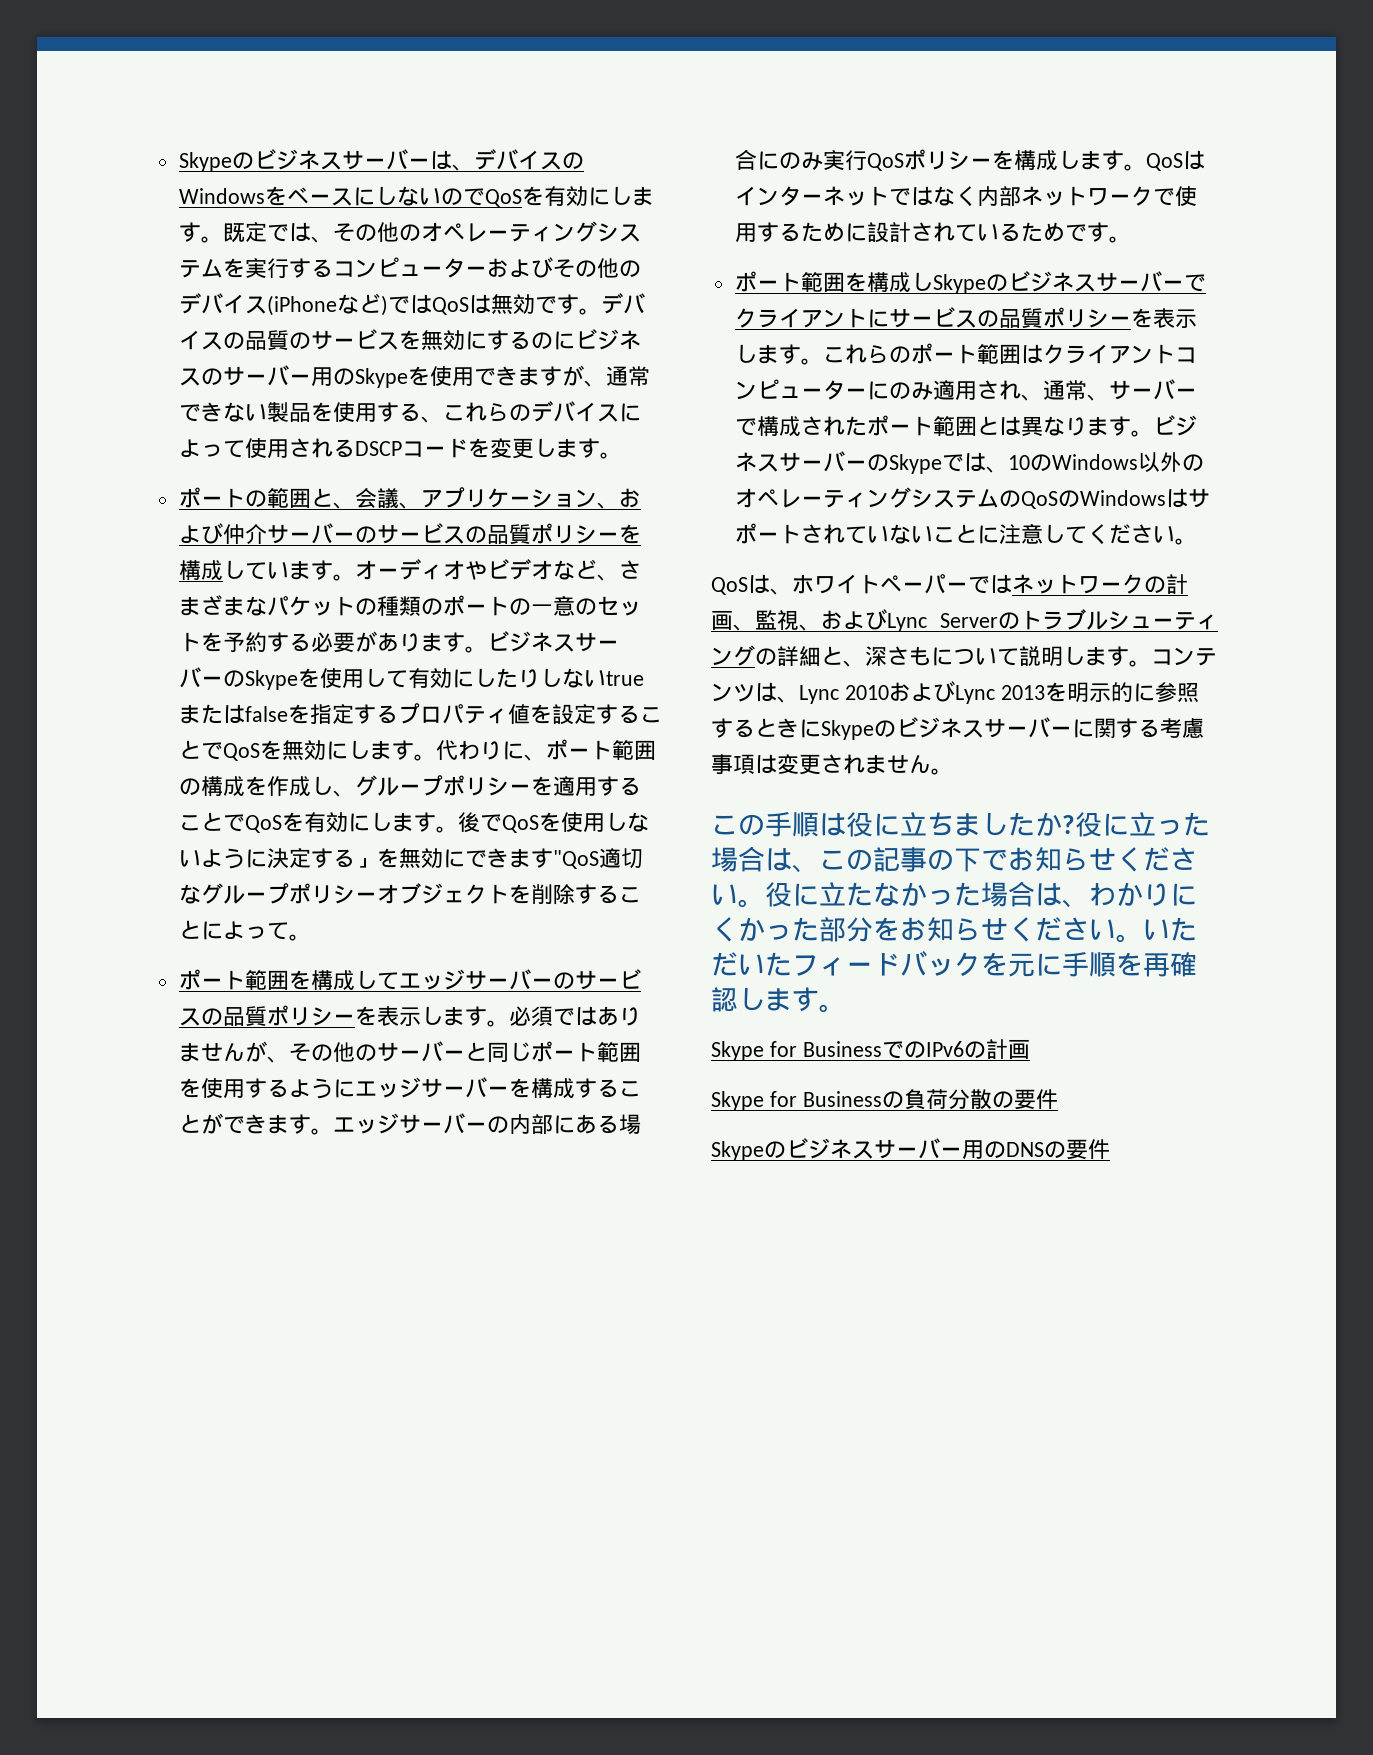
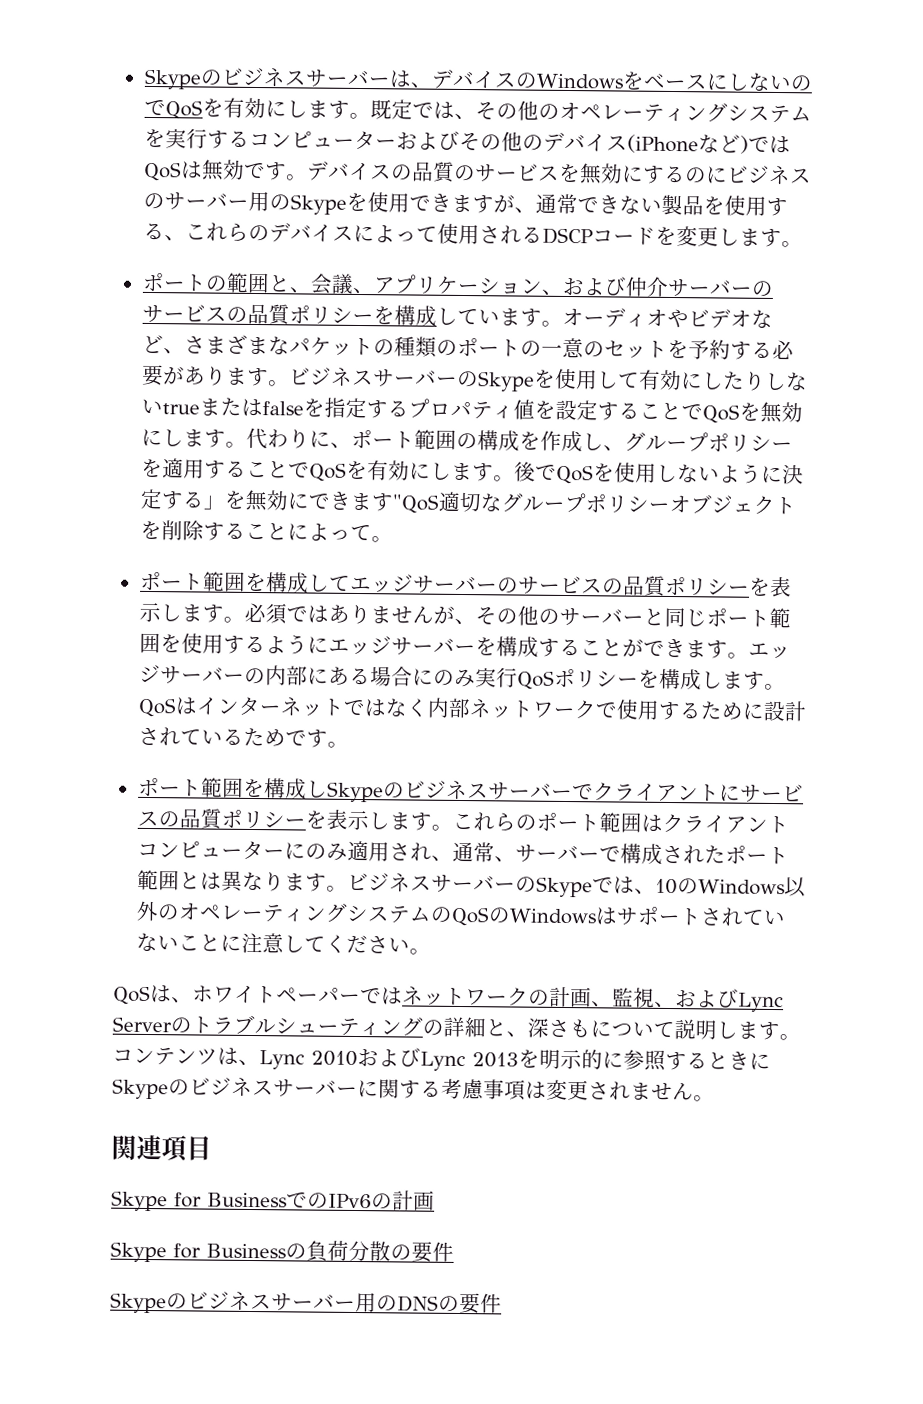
- この手順は役に立ちましたか?役に立った場合は、この記事の下でお知らせください。役に立たなかった場合は、わかりにくかった部分をお知らせください。いただいたフィードバックを元に手順を再確認します。
+ 関連項目

